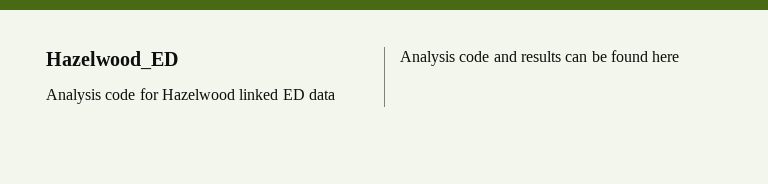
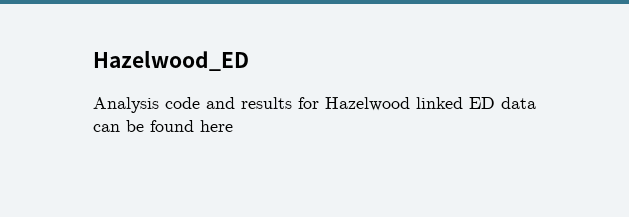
- Analysis code for Hazelwood linked ED data Analysis code and results can be found here
+ Analysis code and results for Hazelwood linked ED data can be found here

